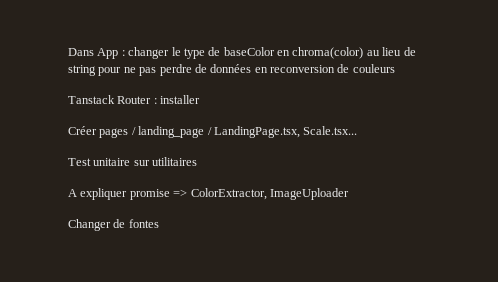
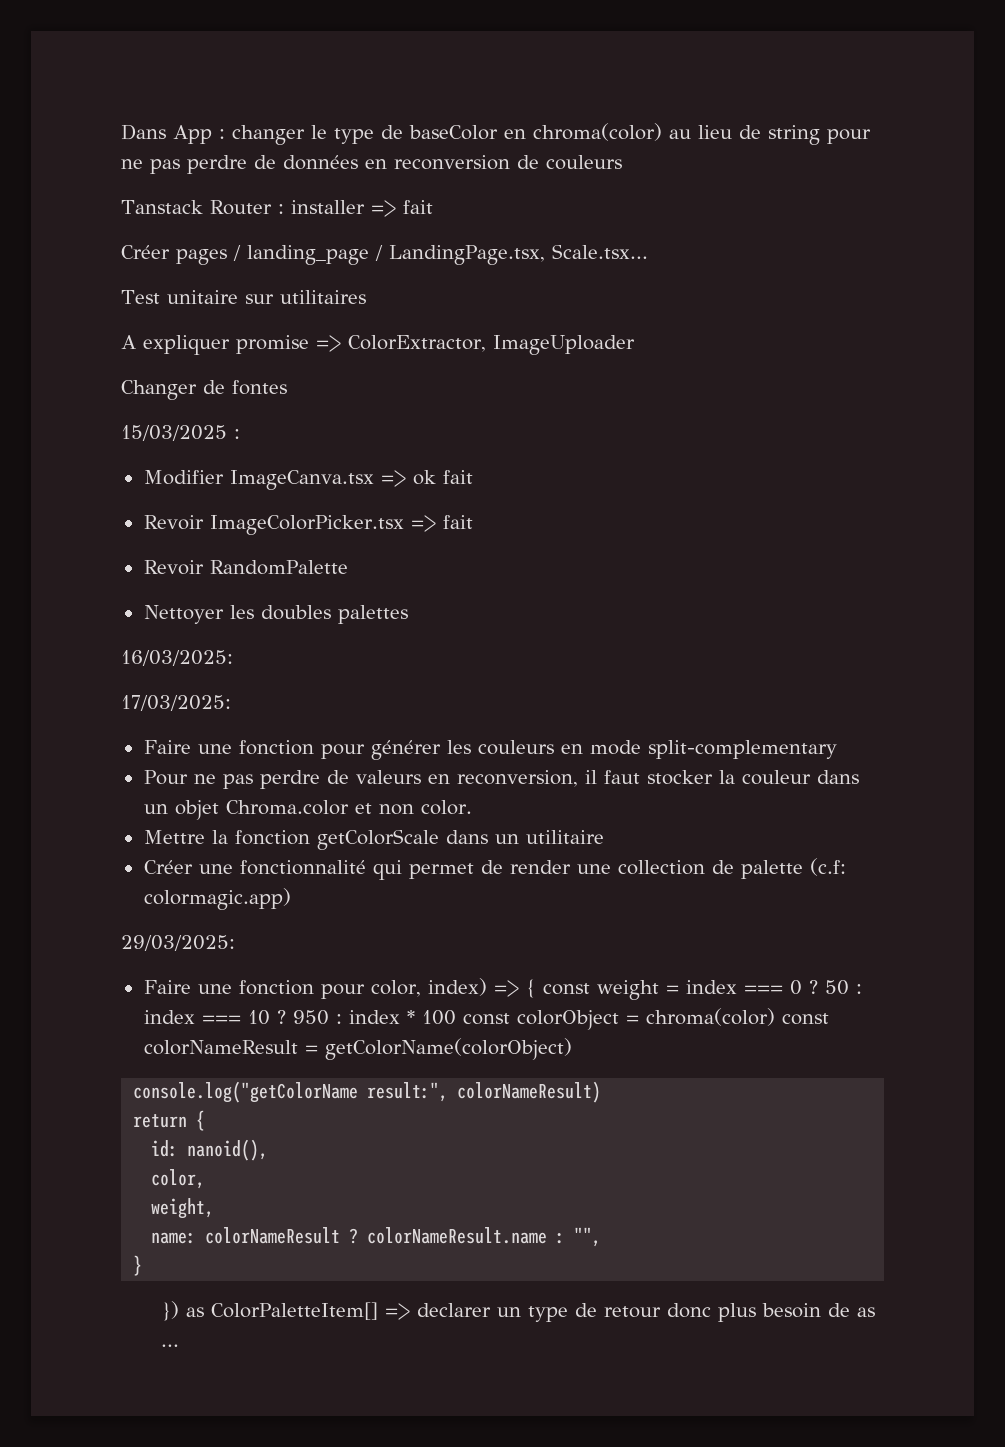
- Tanstack Router : installer
+ Tanstack Router : installer => fait
+ 15/03/2025 :
+ Modifier ImageCanva.tsx => ok fait
+ Revoir ImageColorPicker.tsx => fait
+ Revoir RandomPalette
+ Nettoyer les doubles palettes
+ 16/03/2025:
+ 17/03/2025:
+ Faire une fonction pour générer les couleurs en mode split-complementary
+ Pour ne pas perdre de valeurs en reconversion, il faut stocker la couleur dans un objet Chroma.color et non color.
+ Mettre la fonction getColorScale dans un utilitaire
+ Créer une fonctionnalité qui permet de render une collection de palette (c.f: colormagic.app)
+ 29/03/2025:
+ Faire une fonction pour color, index) => { const weight = index === 0 ? 50 : index === 10 ? 950 : index * 100 const colorObject = chroma(color) const colorNameResult = getColorName(colorObject)
+ console.log("getColorName result:", colorNameResult)
+ return {
+ id: nanoid(),
+ color,
+ weight,
+ name: colorNameResult ? colorNameResult.name : "",
+ }
+ }) as ColorPaletteItem[] => declarer un type de retour donc plus besoin de as ...

